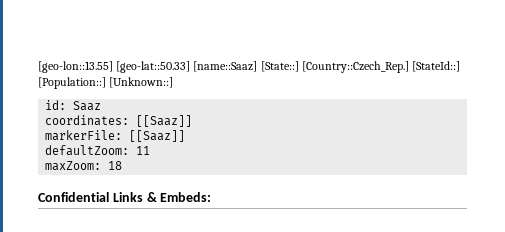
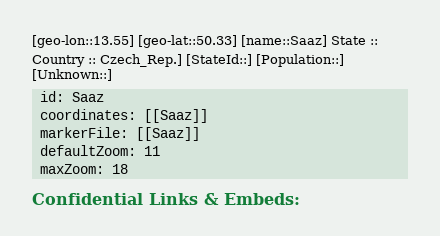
- [geo-lon::13.55] [geo-lat::50.33] [name::Saaz] [State::] [Country::Czech_Rep.]
+ [geo-lon::13.55] [geo-lat::50.33] [name::Saaz] State ::
+ Country :: Czech_Rep.]

